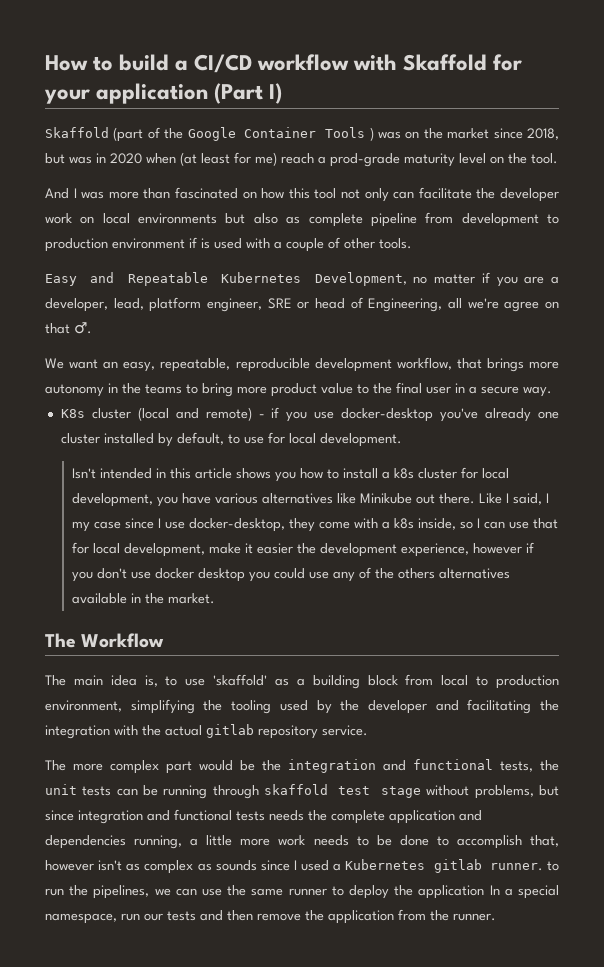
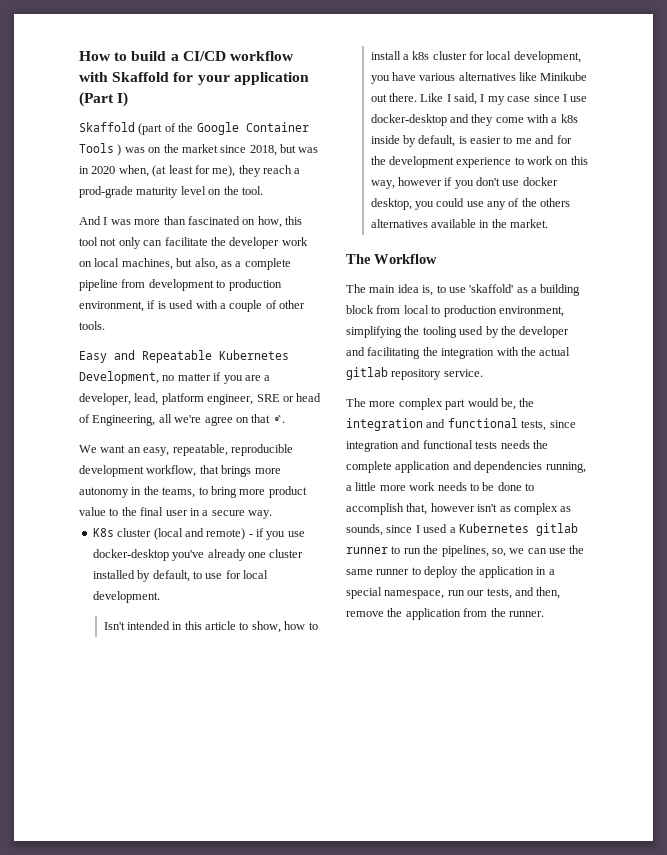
- Skaffold (part of the Google Container Tools ) was on the market since 2018, but was in 2020 when (at least for me) reach a prod-grade maturity level on the tool.
+ Skaffold (part of the Google Container Tools ) was on the market since 2018, but was in 2020 when, (at least for me), they reach a prod-grade maturity level on the tool.
- And I was more than fascinated on how this tool not only can facilitate the developer work on local environments but also as complete pipeline from development to production environment if is used with a couple of other tools.
+ And I was more than fascinated on how, this tool not only can facilitate the developer work on local machines, but also, as a complete pipeline from development to production environment, if is used with a couple of other tools.
- We want an easy, repeatable, reproducible development workflow, that brings more autonomy in the teams to bring more product value to the final user in a secure way.
+ We want an easy, repeatable, reproducible development workflow, that brings more autonomy in the teams, to bring more product value to the final user in a secure way.
- Isn't intended in this article shows you how to install a k8s cluster for local development, you have various alternatives like Minikube out there.
+ Isn't intended in this article to show, how to install a k8s cluster for local development, you have various alternatives like Minikube out there.
- Like I said, I my case since I use docker-desktop, they come with a k8s inside, so I can use that for local development, make it easier the development experience, however if you don't use docker desktop you could use any of the others alternatives available in the market.
+ Like I said, I my case since I use docker-desktop and they come with a k8s inside by default, is easier to me and for the development experience to work on this way, however if you don't use docker desktop, you could use any of the others alternatives available in the market.
- The more complex part would be the integration and functional tests, the unit tests can be running through skaffold test stage without problems, but since integration and functional tests needs the complete application and dependencies running, a little more work needs to be done to accomplish that, however isn't as complex as sounds since I used a Kubernetes gitlab runner. to run the pipelines, we can use the same runner to deploy the application In a special namespace, run our tests and then remove the application from the runner.
+ The more complex part would be, the integration and functional tests, since integration and functional tests needs the complete application and dependencies running, a little more work needs to be done to accomplish that, however isn't as complex as sounds, since I used a Kubernetes gitlab runner to run the pipelines, so, we can use the same runner to deploy the application in a special namespace, run our tests, and then, remove the application from the runner.

